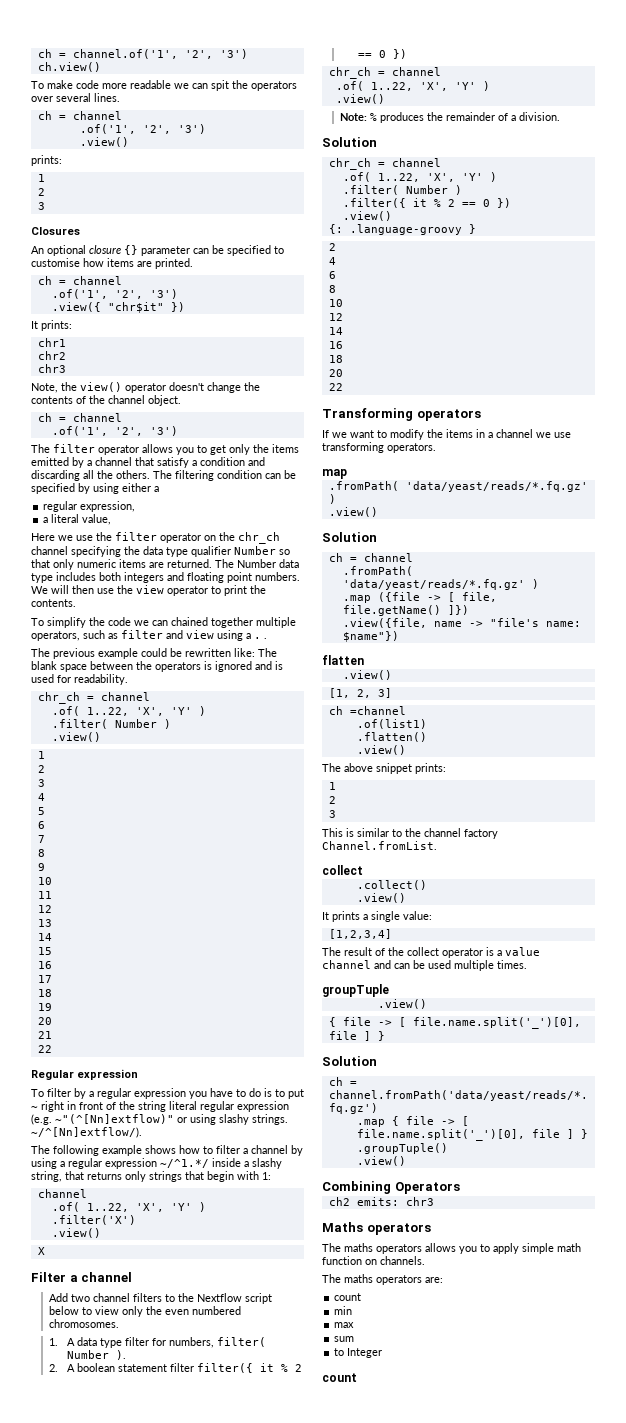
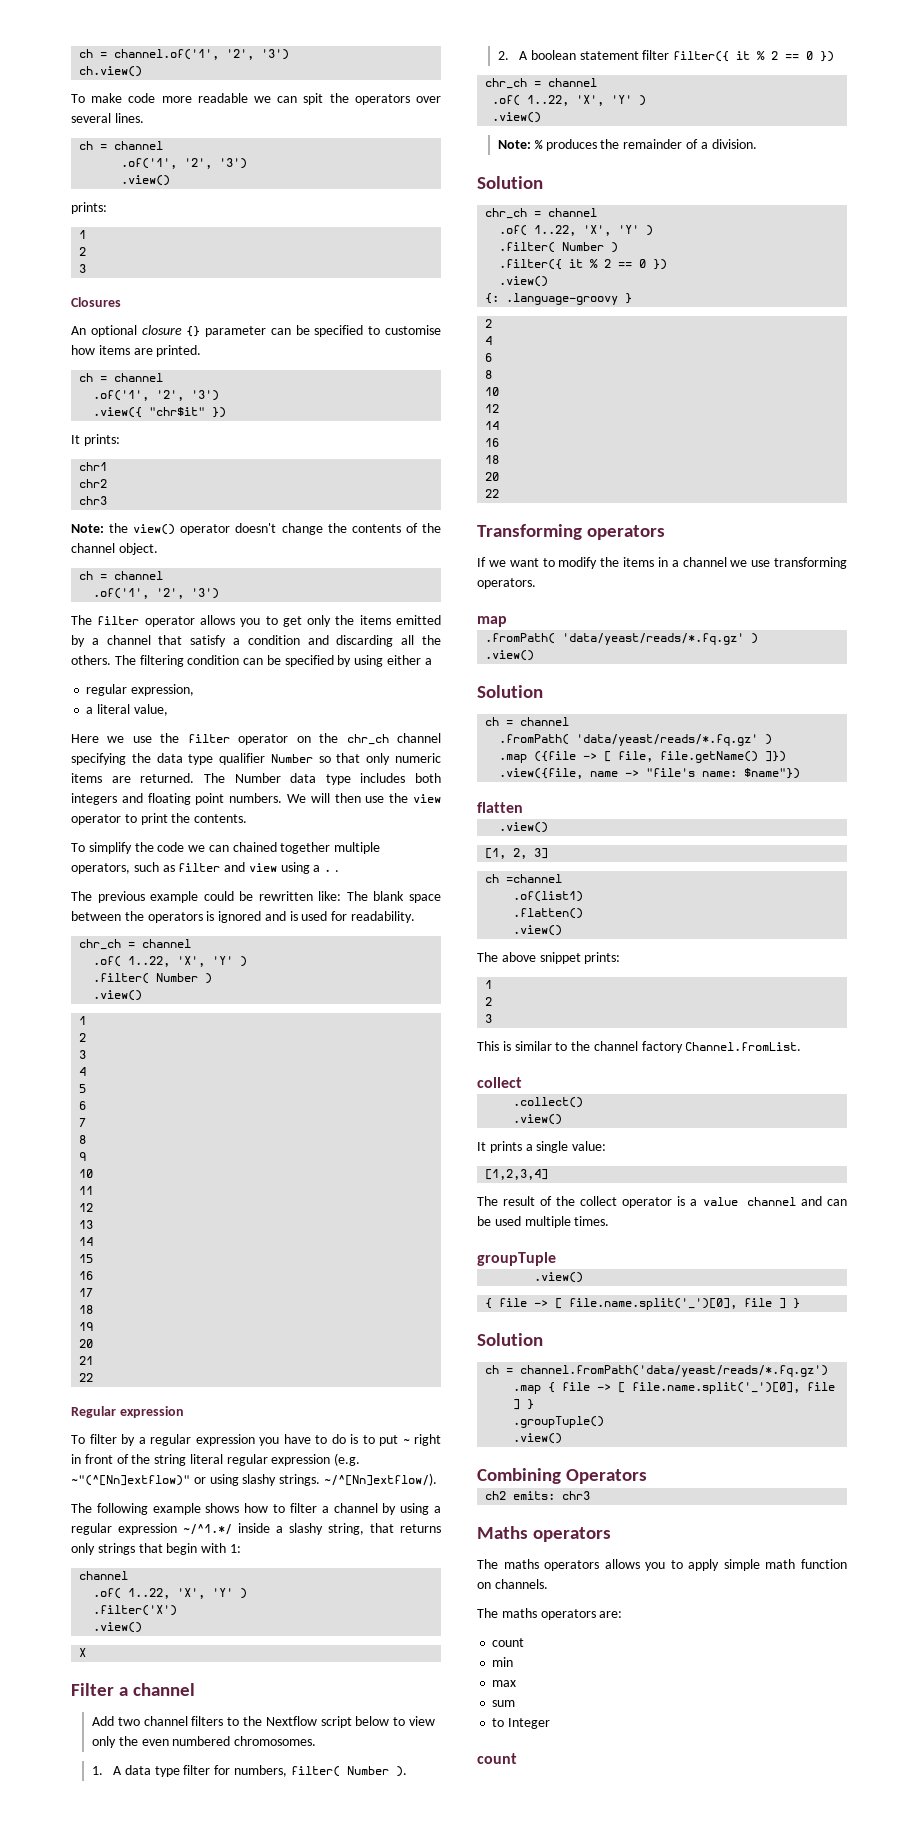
- Note, the view() operator doesn't change the contents of the channel object.
+ Note: the view() operator doesn't change the contents of the channel object.

